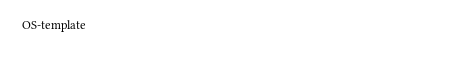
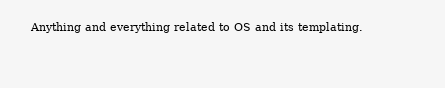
- OS-template
+ Anything and everything related to OS and its templating.

